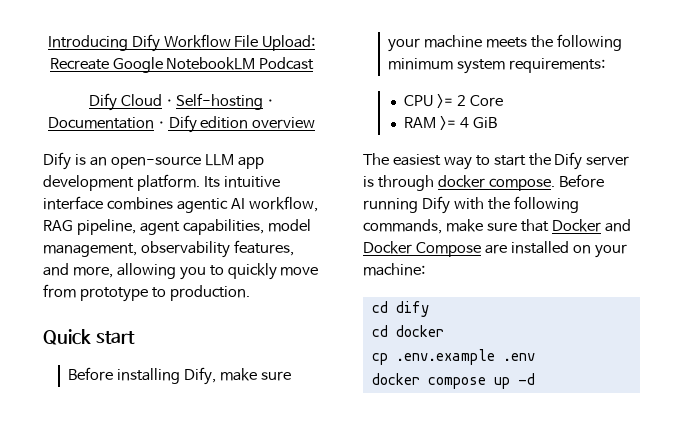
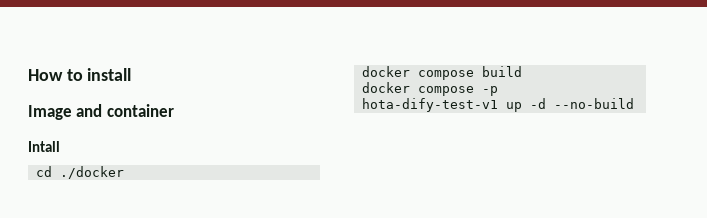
- Introducing Dify Workflow File Upload: Recreate Google NotebookLM Podcast
- Dify Cloud · Self-hosting · Documentation · Dify edition overview
- Dify is an open-source LLM app development platform. Its intuitive interface combines agentic AI workflow, RAG pipeline, agent capabilities, model management, observability features, and more, allowing you to quickly move from prototype to production.
- Quick start
- Before installing Dify, make sure your machine meets the following minimum system requirements:
- CPU >= 2 Core
- RAM >= 4 GiB
- The easiest way to start the Dify server is through docker compose. Before running Dify with the following commands, make sure that Docker and Docker Compose are installed on your machine:
- cd dify
- cd docker
- cp .env.example .env
- docker compose up -d
+ How to install
+ Image and container
+ Intall
+ cd ./docker
+ docker compose build
+ docker compose -p hota-dify-test-v1 up -d --no-build

